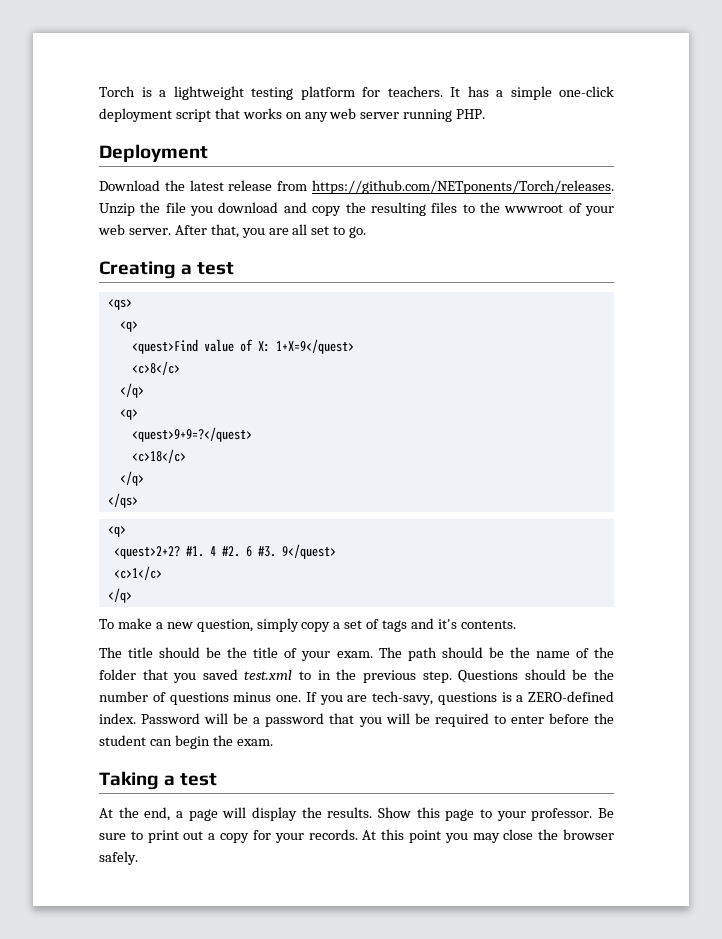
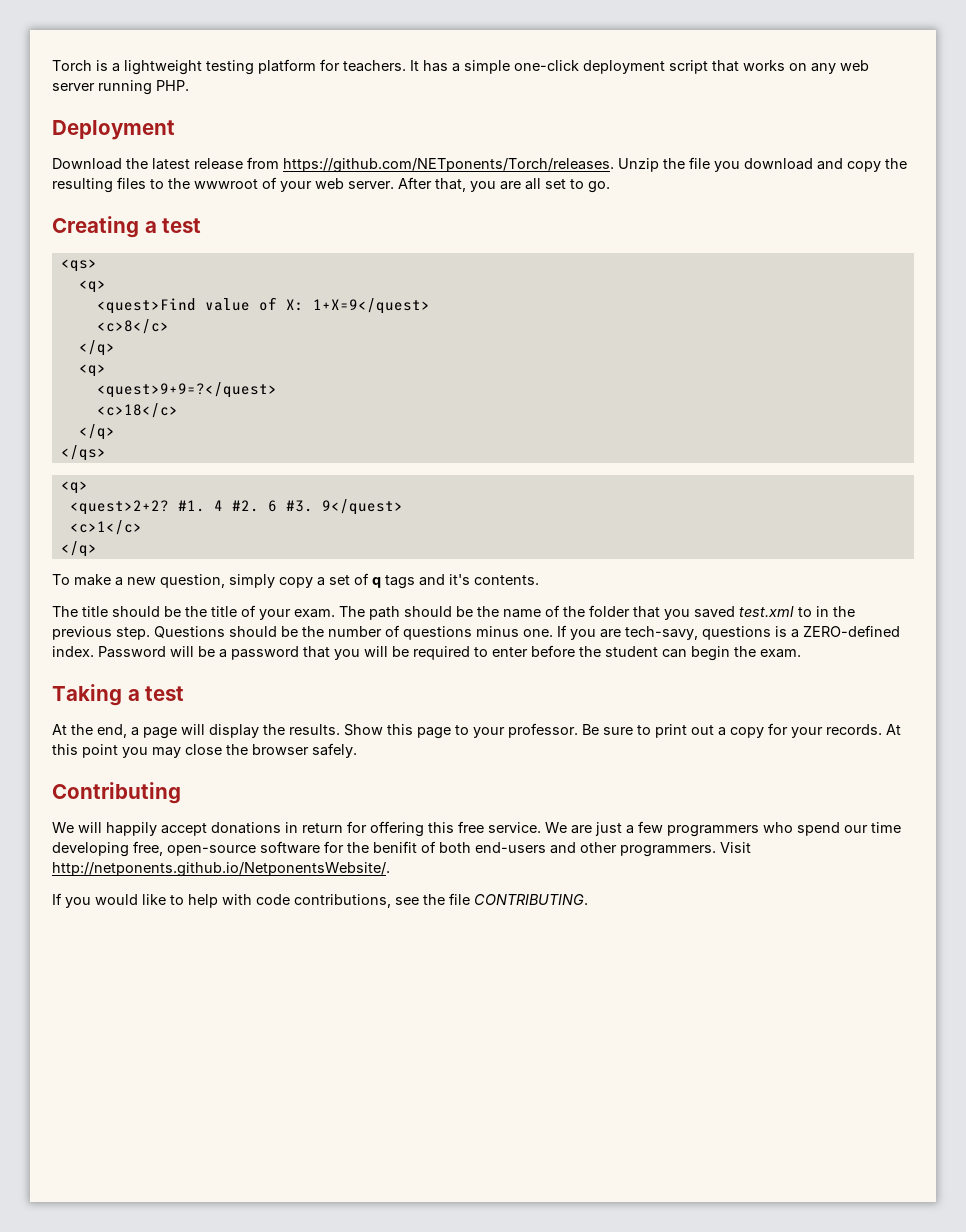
- To make a new question, simply copy a set of tags and it's contents.
+ To make a new question, simply copy a set of q tags and it's contents.
+ Contributing
+ We will happily accept donations in return for offering this free service. We are just a few programmers who spend our time developing free, open-source software for the benifit of both end-users and other programmers. Visit http://netponents.github.io/NetponentsWebsite/.
+ If you would like to help with code contributions, see the file CONTRIBUTING.

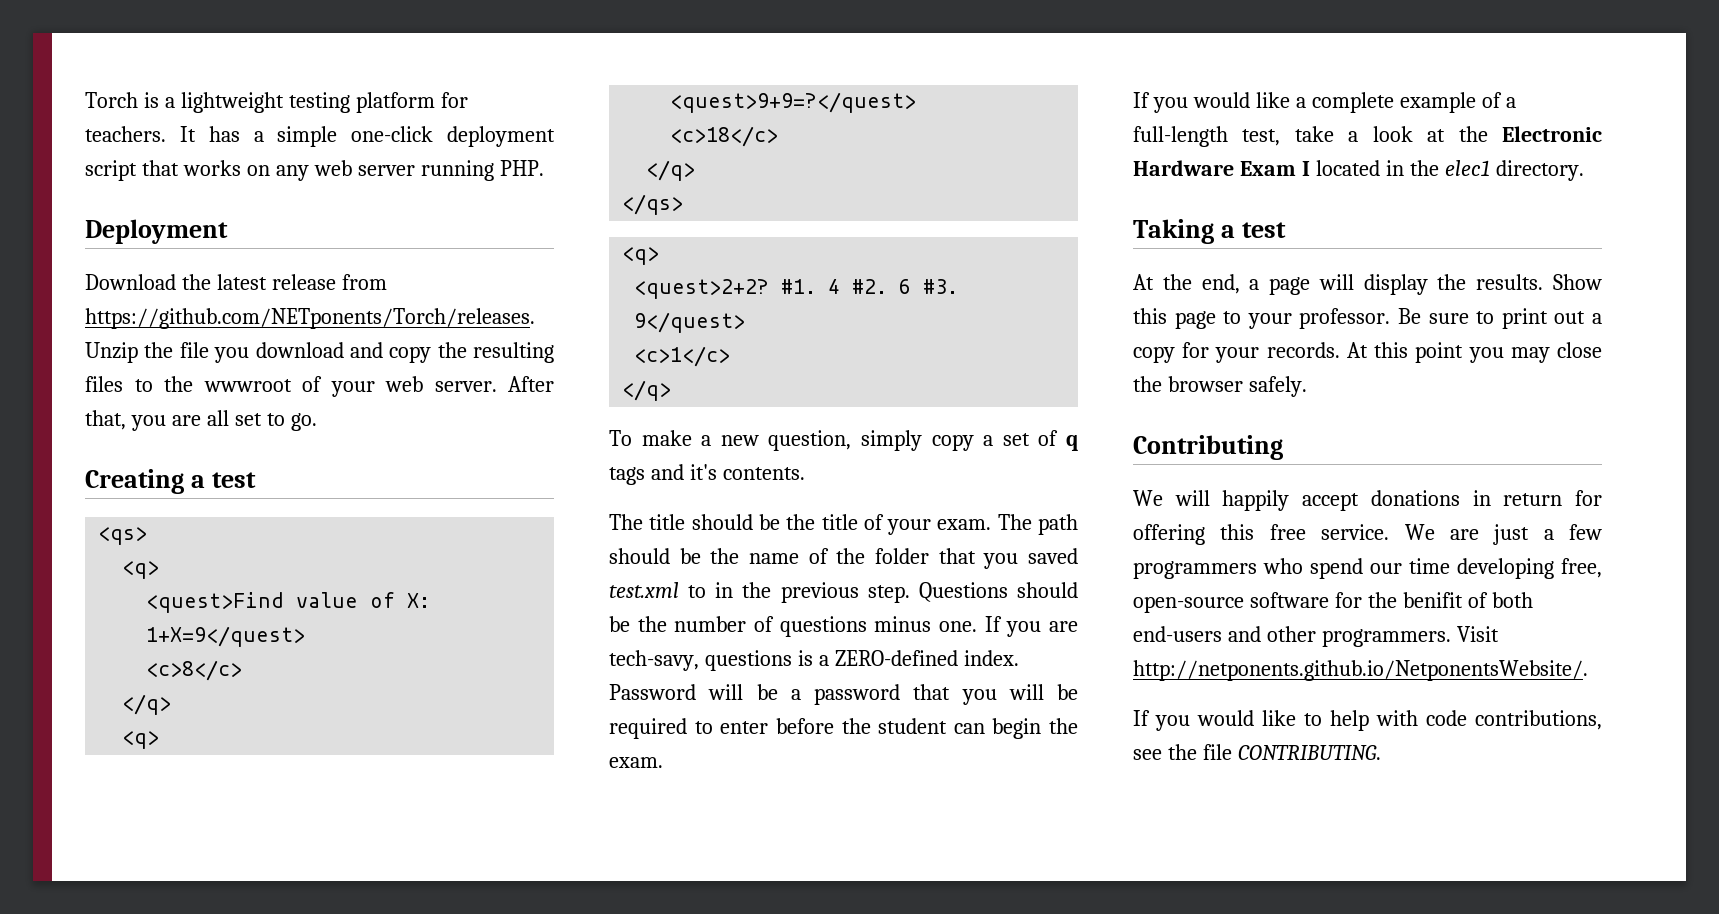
+ If you would like a complete example of a full-length test, take a look at the Electronic Hardware Exam I located in the elec1 directory.

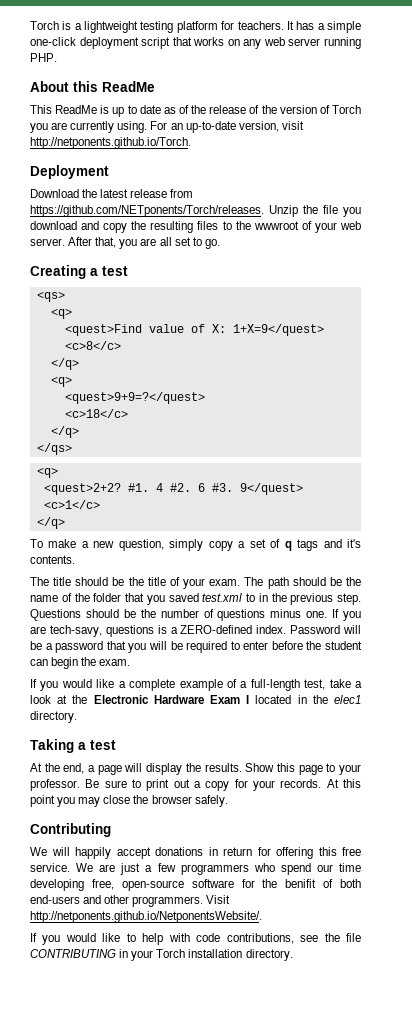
+ About this ReadMe
+ This ReadMe is up to date as of the release of the version of Torch you are currently using. For an up-to-date version, visit http://netponents.github.io/Torch.
- If you would like to help with code contributions, see the file CONTRIBUTING.
+ If you would like to help with code contributions, see the file CONTRIBUTING in your Torch installation directory.

